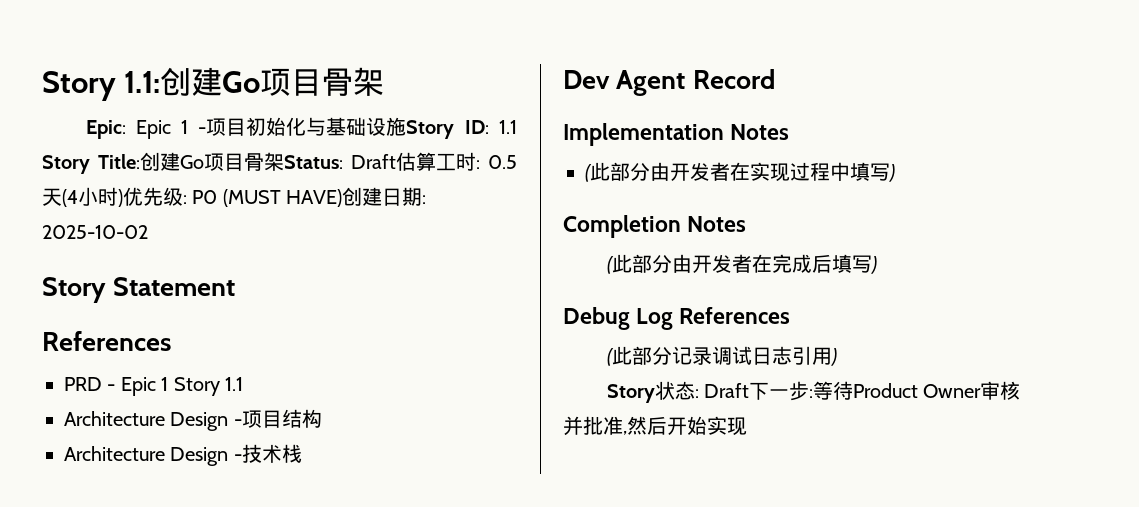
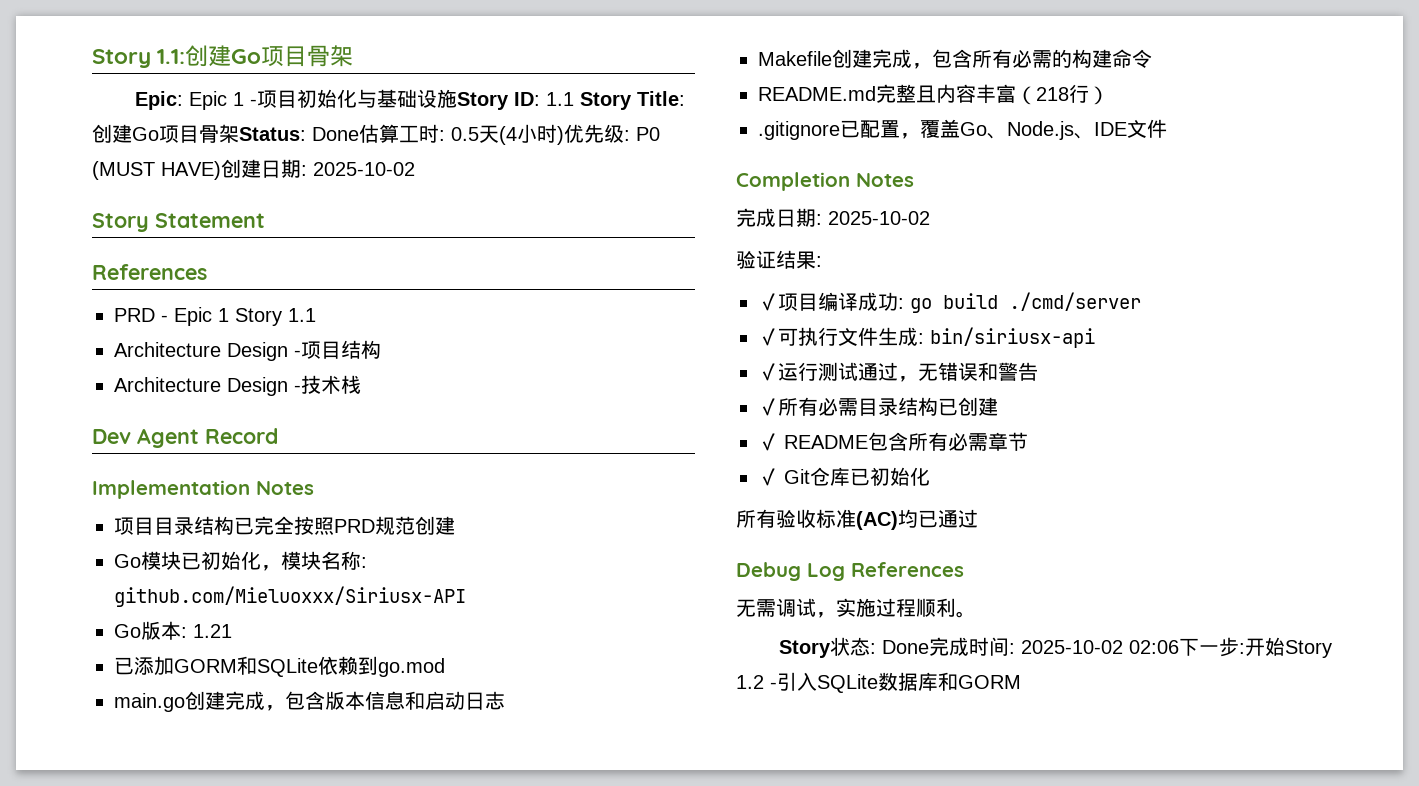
- Epic: Epic 1 -项目初始化与基础设施Story ID: 1.1 Story Title:创建Go项目骨架Status: Draft估算工时: 0.5天(4小时)优先级: P0 (MUST HAVE)创建日期: 2025-10-02
+ Epic: Epic 1 -项目初始化与基础设施Story ID: 1.1 Story Title:创建Go项目骨架Status: Done估算工时: 0.5天(4小时)优先级: P0 (MUST HAVE)创建日期: 2025-10-02
- (此部分由开发者在实现过程中填写)
+ 项目目录结构已完全按照PRD规范创建
+ Go模块已初始化，模块名称: github.com/Mieluoxxx/Siriusx-API
+ Go版本: 1.21
+ 已添加GORM和SQLite依赖到go.mod
+ main.go创建完成，包含版本信息和启动日志
+ Makefile创建完成，包含所有必需的构建命令
+ README.md完整且内容丰富（218行）
+ .gitignore已配置，覆盖Go、Node.js、IDE文件
  Completion Notes
- (此部分由开发者在完成后填写)
+ 完成日期: 2025-10-02
+ 验证结果:
+ ✓项目编译成功: go build ./cmd/server
+ ✓可执行文件生成: bin/siriusx-api
+ ✓运行测试通过，无错误和警告
+ ✓所有必需目录结构已创建
+ ✓ README包含所有必需章节
+ ✓ Git仓库已初始化
+ 所有验收标准(AC)均已通过
  Debug Log References
- (此部分记录调试日志引用)
- Story状态: Draft下一步:等待Product Owner审核并批准,然后开始实现
+ 无需调试，实施过程顺利。
+ Story状态: Done完成时间: 2025-10-02 02:06下一步:开始Story 1.2 -引入SQLite数据库和GORM

